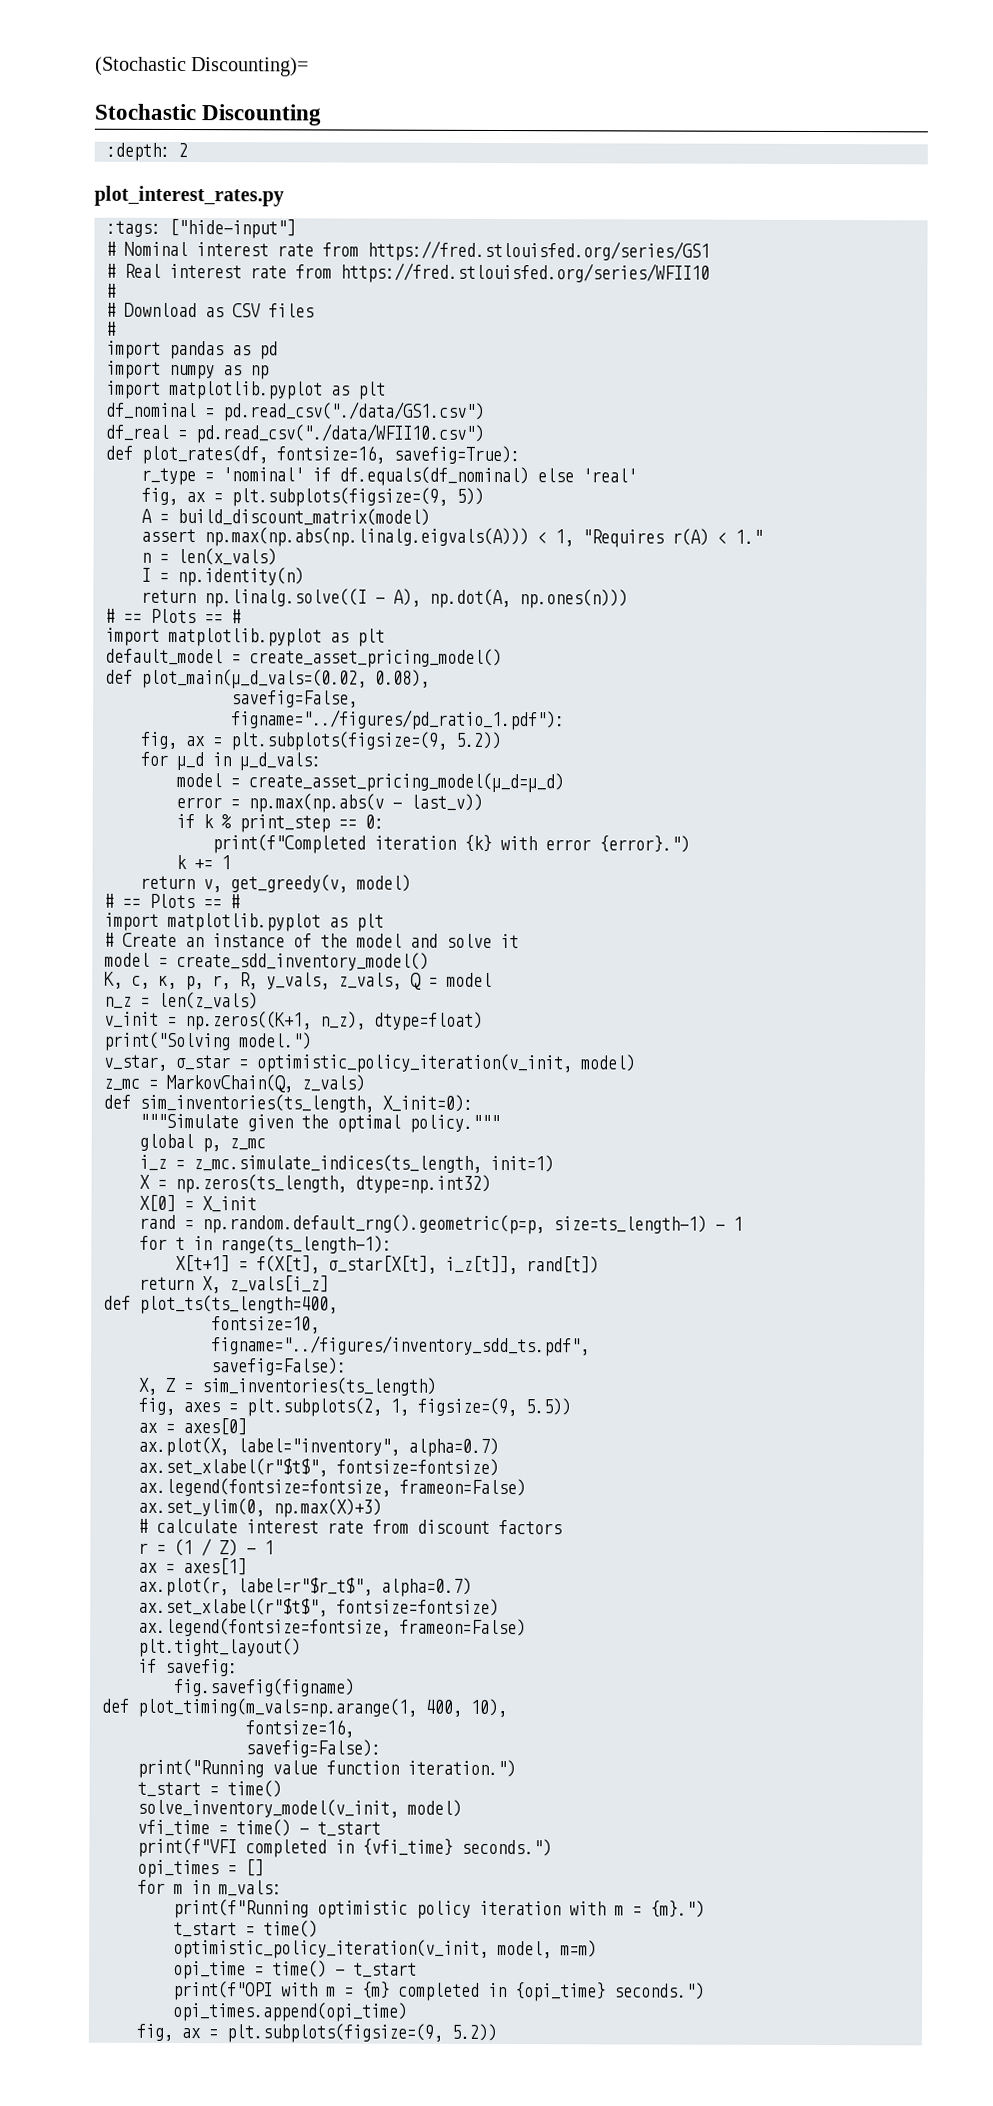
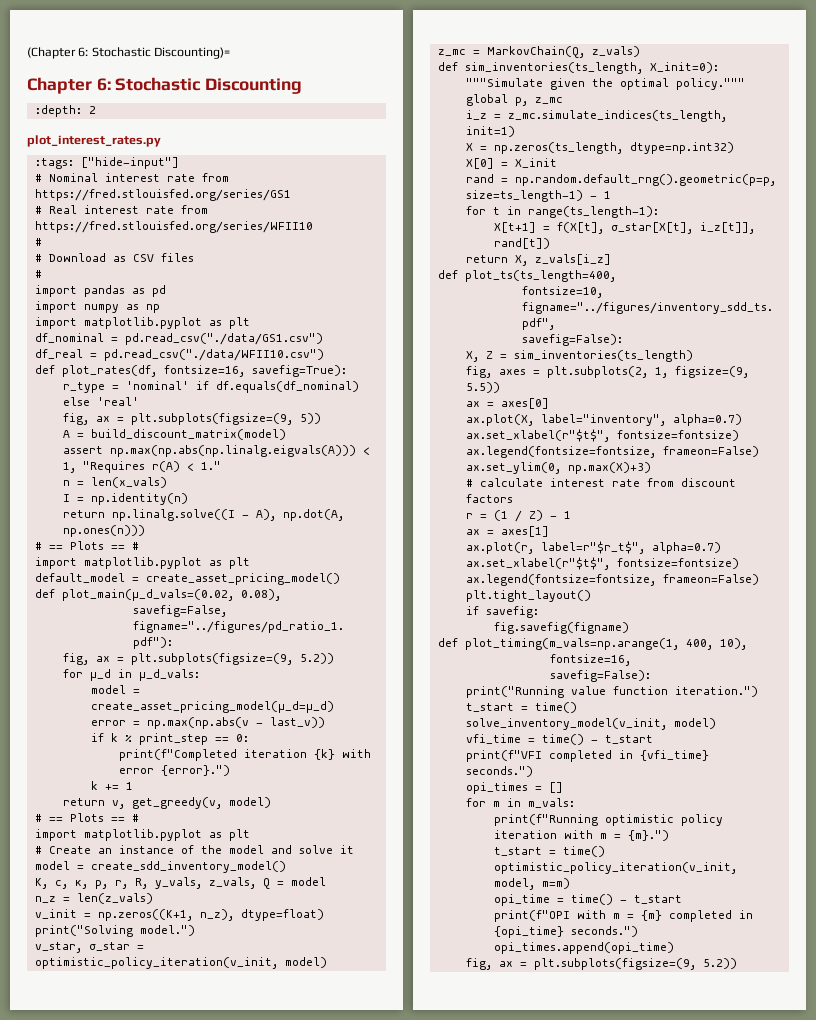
- (Stochastic Discounting)=
+ (Chapter 6: Stochastic Discounting)=
- Stochastic Discounting
+ Chapter 6: Stochastic Discounting

